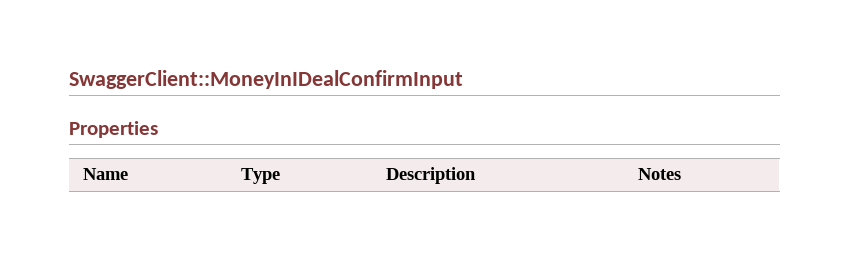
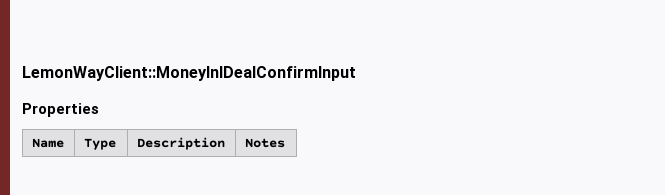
- SwaggerClient::MoneyInIDealConfirmInput
+ LemonWayClient::MoneyInIDealConfirmInput

